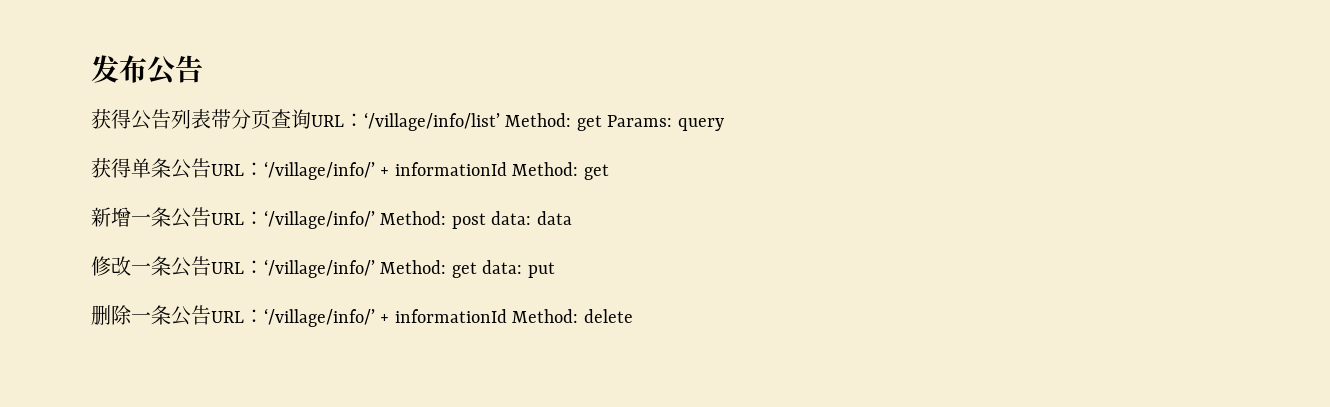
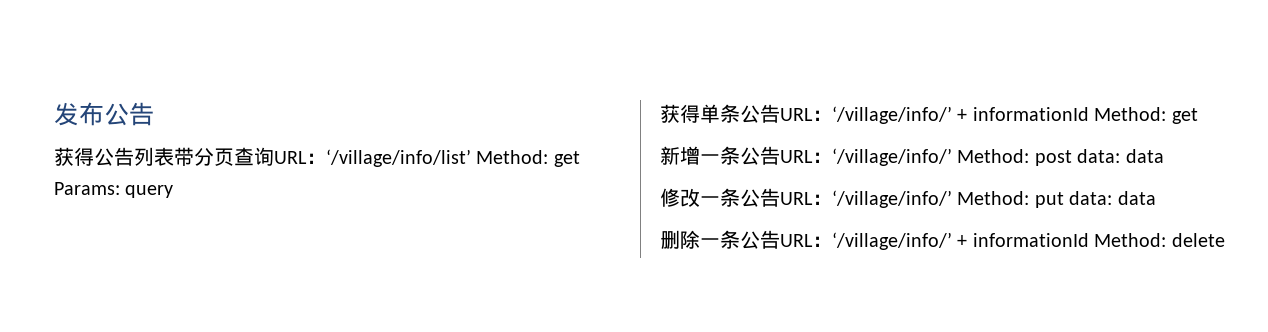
- 修改一条公告URL：‘/village/info/’ Method: get data: put
+ 修改一条公告URL：‘/village/info/’ Method: put data: data

